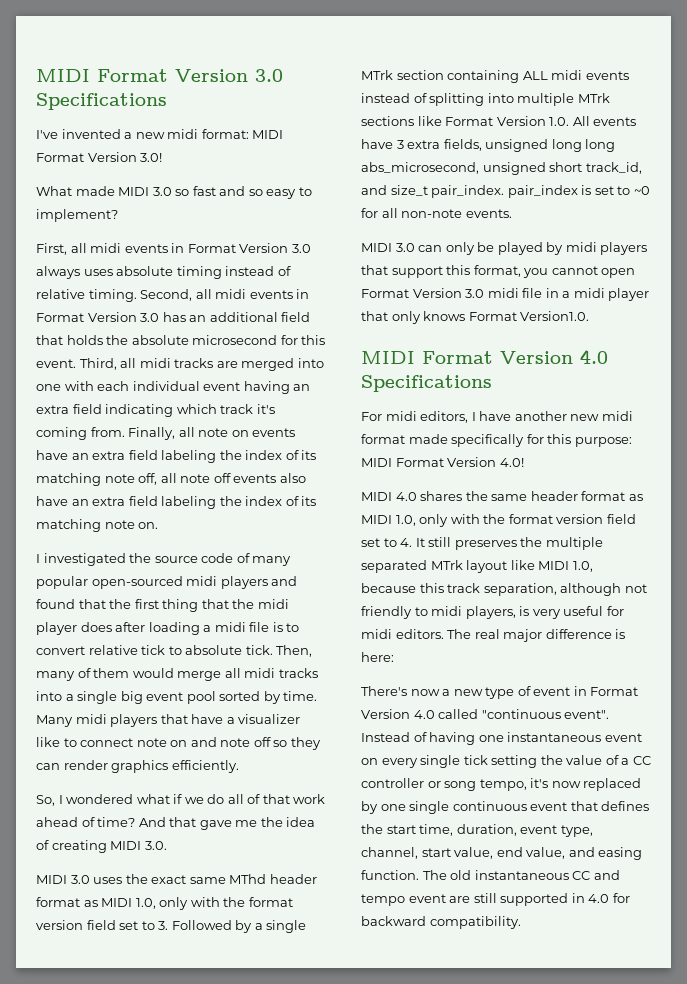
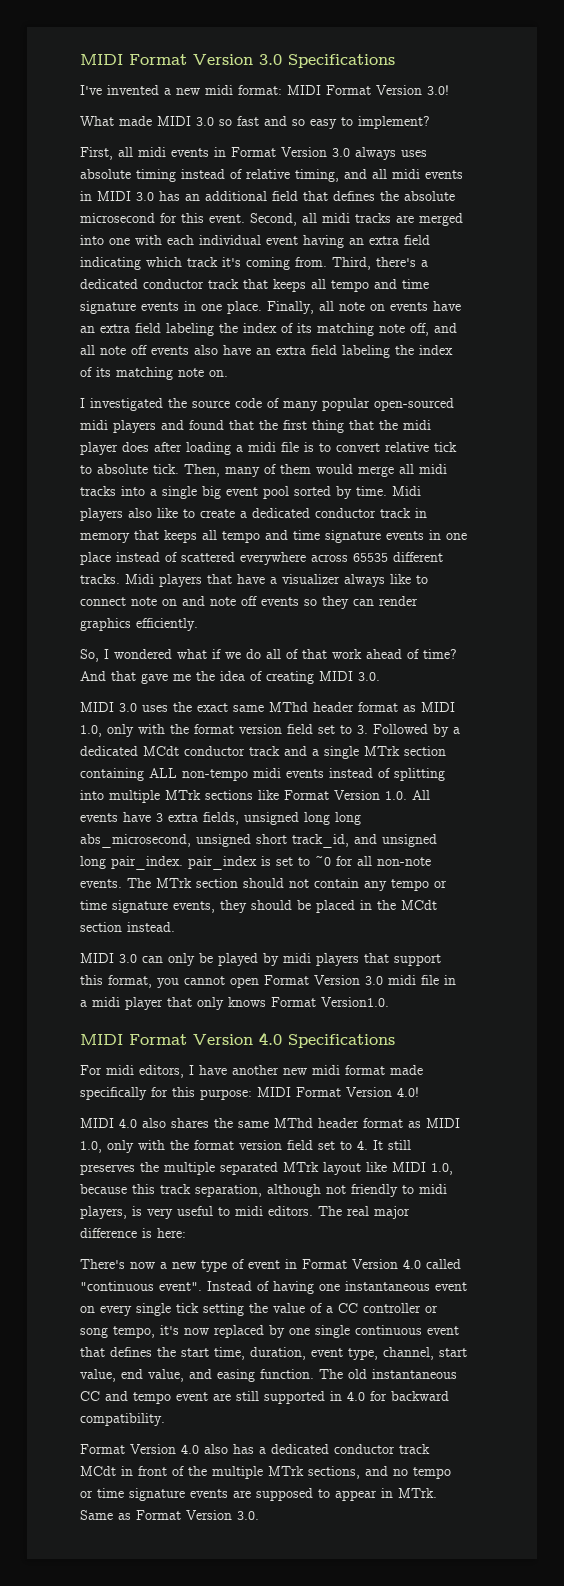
- First, all midi events in Format Version 3.0 always uses absolute timing instead of relative timing. Second, all midi events in Format Version 3.0 has an additional field that holds the absolute microsecond for this event.
+ First, all midi events in Format Version 3.0 always uses absolute timing instead of relative timing, and all midi events in MIDI 3.0 has an additional field that defines the absolute microsecond for this event.
- Third, all midi tracks are merged into one with each individual event having an extra field indicating which track it's coming from.
+ Second, all midi tracks are merged into one with each individual event having an extra field indicating which track it's coming from.
+ Third, there's a dedicated conductor track that keeps all tempo and time signature events in one place.
- Finally, all note on events have an extra field labeling the index of its matching note off, all note off events also have an extra field labeling the index of its matching note on.
+ Finally, all note on events have an extra field labeling the index of its matching note off, and all note off events also have an extra field labeling the index of its matching note on.
- Many midi players that have a visualizer like to connect note on and note off so they can render graphics efficiently.
+ Midi players also like to create a dedicated conductor track in memory that keeps all tempo and time signature events in one place instead of scattered everywhere across 65535 different tracks. Midi players that have a visualizer always like to connect note on and note off events so they can render graphics efficiently.
- MIDI 3.0 uses the exact same MThd header format as MIDI 1.0, only with the format version field set to 3. Followed by a single MTrk section containing ALL midi events instead of splitting into multiple MTrk sections like Format Version 1.0. All events have 3 extra fields, unsigned long long abs_microsecond, unsigned short track_id, and size_t pair_index. pair_index is set to ~0 for all non-note events.
+ MIDI 3.0 uses the exact same MThd header format as MIDI 1.0, only with the format version field set to 3. Followed by a dedicated MCdt conductor track and a single MTrk section containing ALL non-tempo midi events instead of splitting into multiple MTrk sections like Format Version 1.0. All events have 3 extra fields, unsigned long long abs_microsecond, unsigned short track_id, and unsigned long pair_index. pair_index is set to ~0 for all non-note events. The MTrk section should not contain any tempo or time signature events, they should be placed in the MCdt section instead.
- MIDI 4.0 shares the same header format as MIDI 1.0, only with the format version field set to 4. It still preserves the multiple separated MTrk layout like MIDI 1.0, because this track separation, although not friendly to midi players, is very useful for midi editors.
+ MIDI 4.0 also shares the same MThd header format as MIDI 1.0, only with the format version field set to 4. It still preserves the multiple separated MTrk layout like MIDI 1.0, because this track separation, although not friendly to midi players, is very useful to midi editors.
+ Format Version 4.0 also has a dedicated conductor track MCdt in front of the multiple MTrk sections, and no tempo or time signature events are supposed to appear in MTrk. Same as Format Version 3.0.

